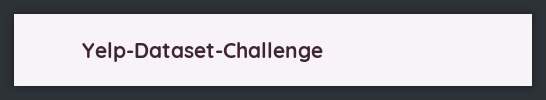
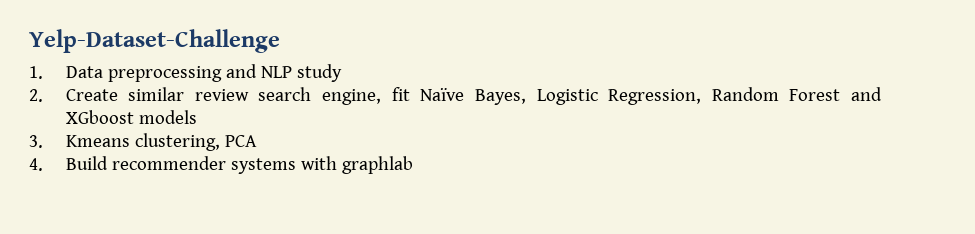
+ 1. Data preprocessing and NLP study
+ 2. Create similar review search engine, fit Naïve Bayes, Logistic Regression, Random Forest and XGboost models
+ 3. Kmeans clustering, PCA
+ 4. Build recommender systems with graphlab

